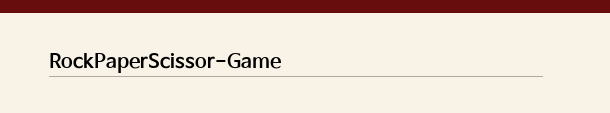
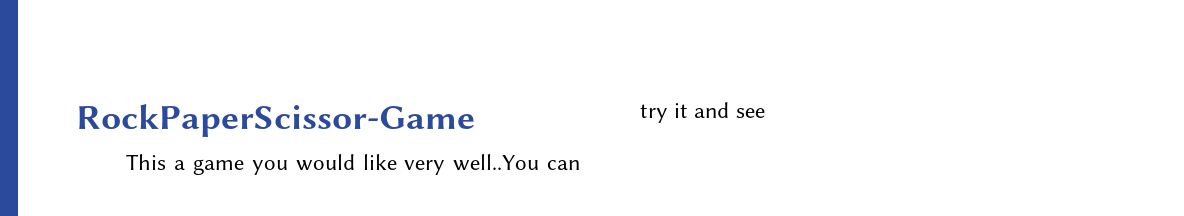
+ This a game you would like very well..You can try it and see

